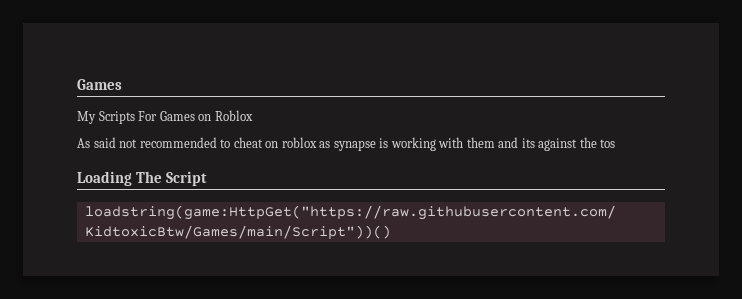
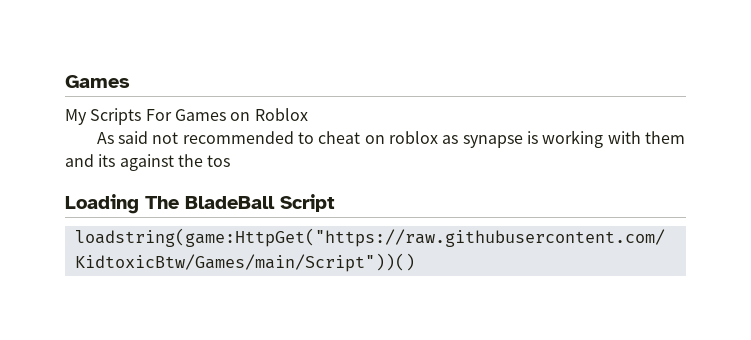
- Loading The Script
+ Loading The BladeBall Script

